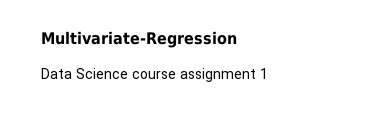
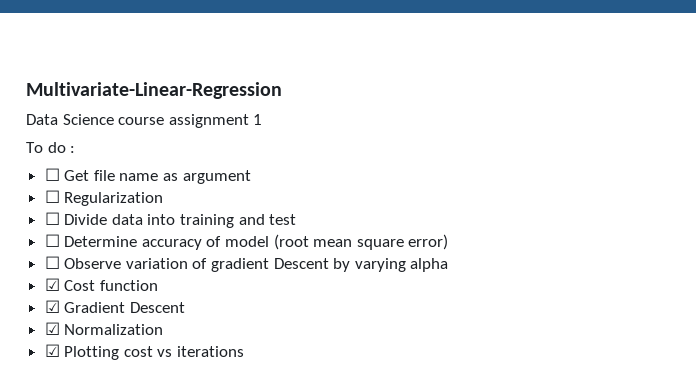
- Multivariate-Regression
+ Multivariate-Linear-Regression
+ To do :
+ ☐ Get file name as argument
+ ☐ Regularization
+ ☐ Divide data into training and test
+ ☐ Determine accuracy of model (root mean square error)
+ ☐ Observe variation of gradient Descent by varying alpha
+ ☑ Cost function
+ ☑ Gradient Descent
+ ☑ Normalization
+ ☑ Plotting cost vs iterations

